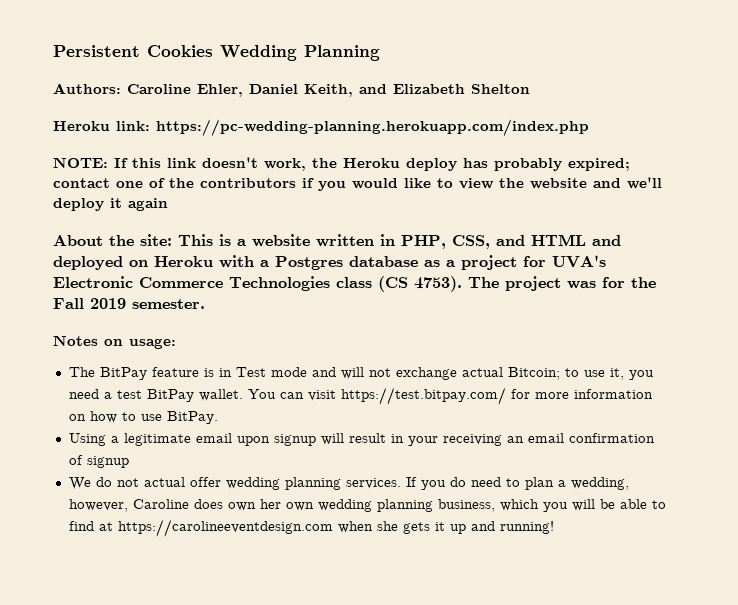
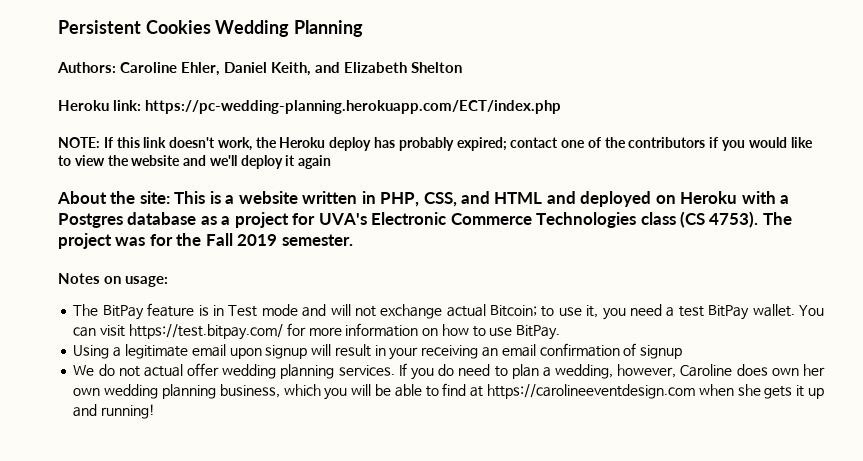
- Heroku link: https://pc-wedding-planning.herokuapp.com/index.php
+ Heroku link: https://pc-wedding-planning.herokuapp.com/ECT/index.php

